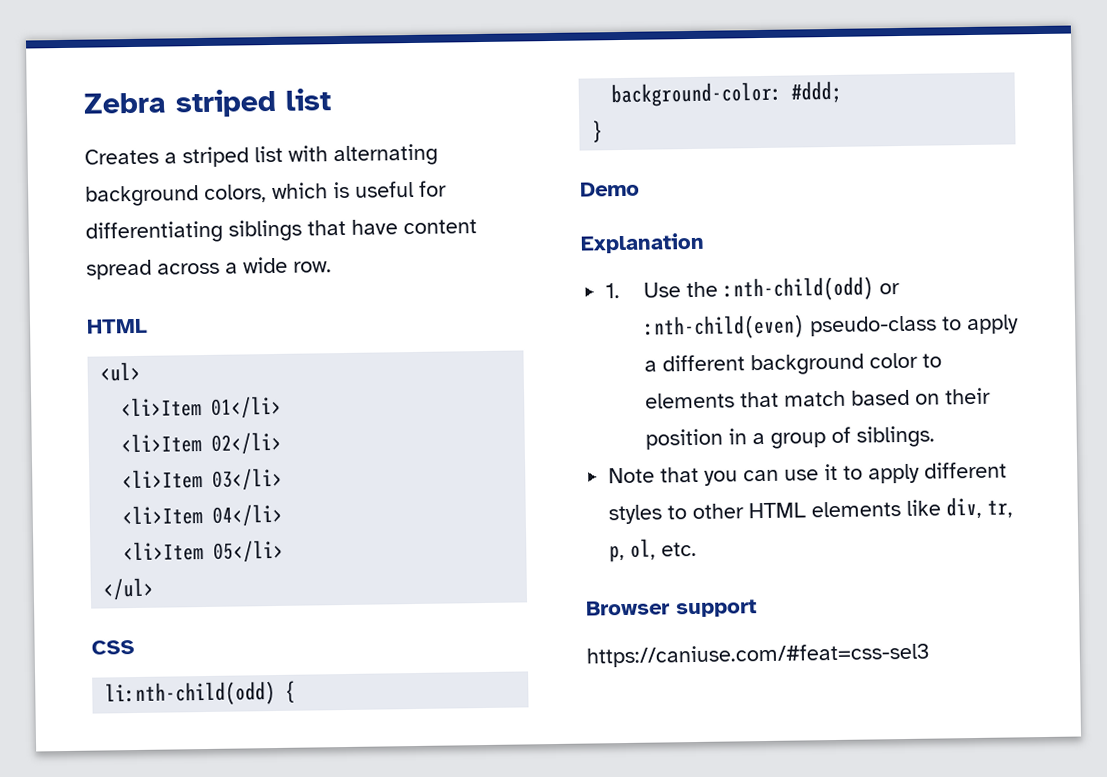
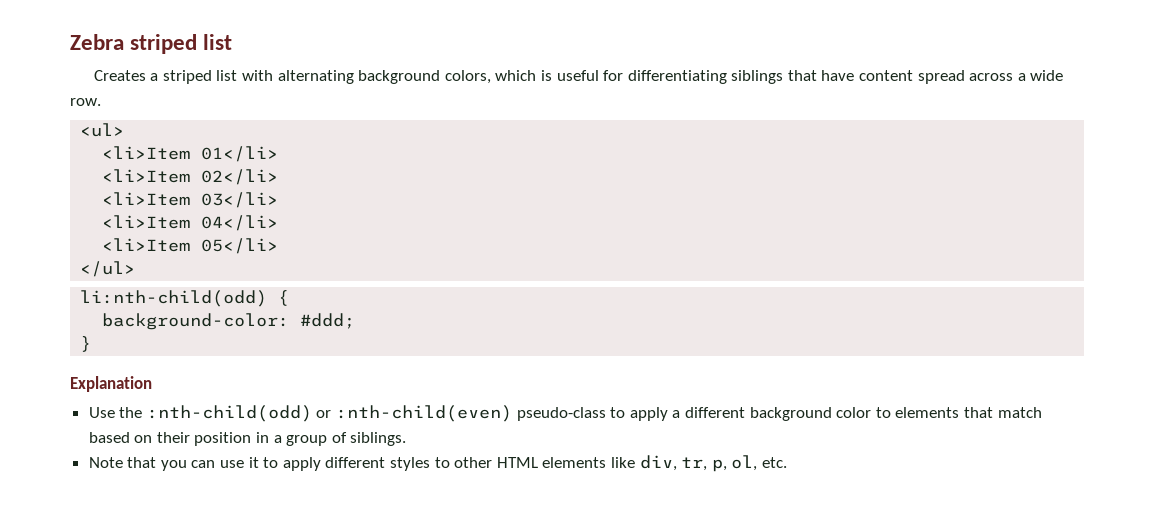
  Creates a striped list with alternating background colors, which is useful for differentiating siblings that have content spread across a wide row.
- HTML
- CSS
- Demo
- 1. Use the :nth-child(odd) or :nth-child(even) pseudo-class to apply a different background color to elements that match based on their position in a group of siblings.
+ Use the :nth-child(odd) or :nth-child(even) pseudo-class to apply a different background color to elements that match based on their position in a group of siblings.
- Browser support
- https://caniuse.com/#feat=css-sel3

